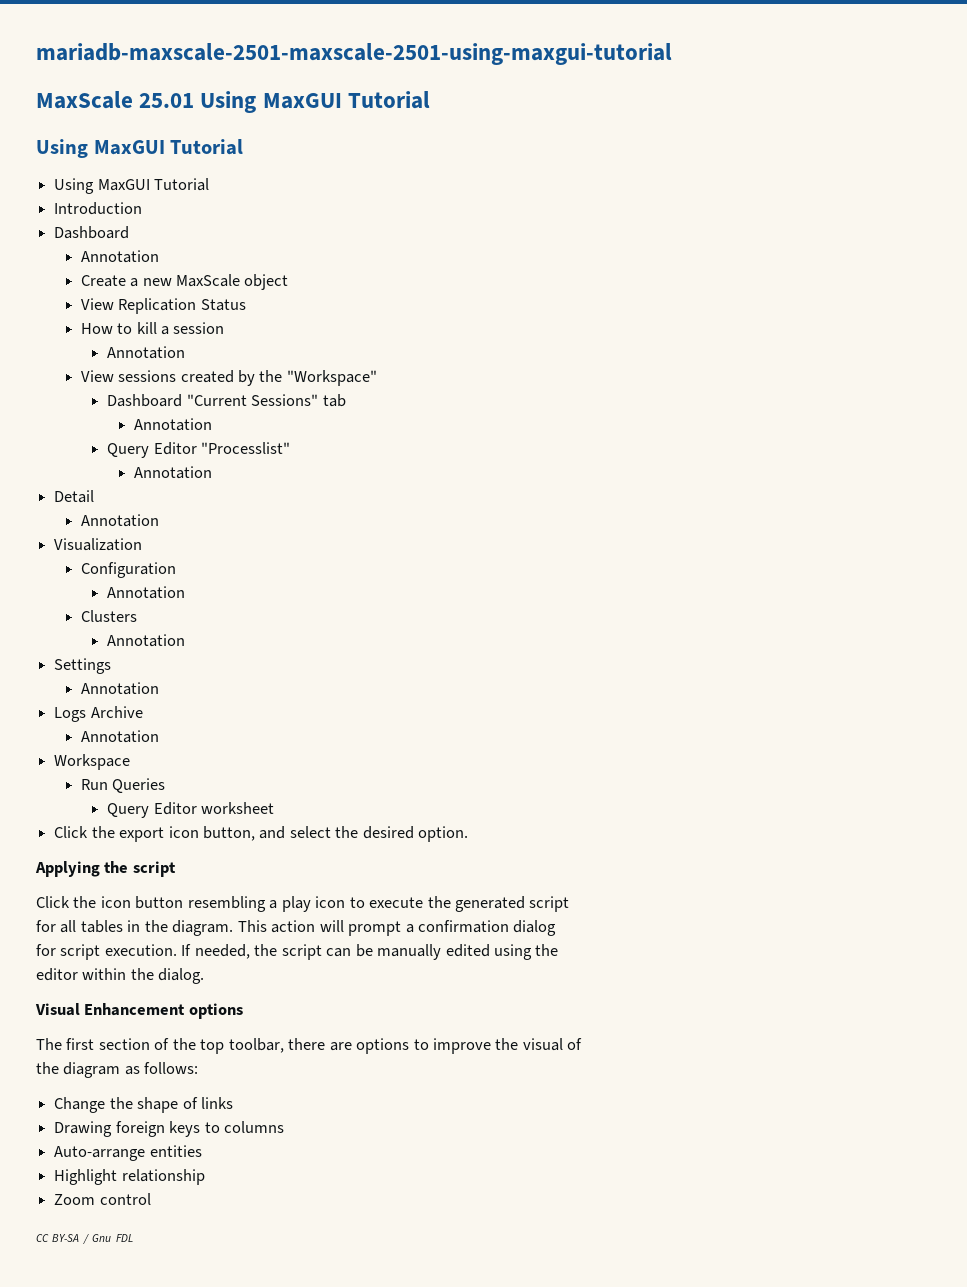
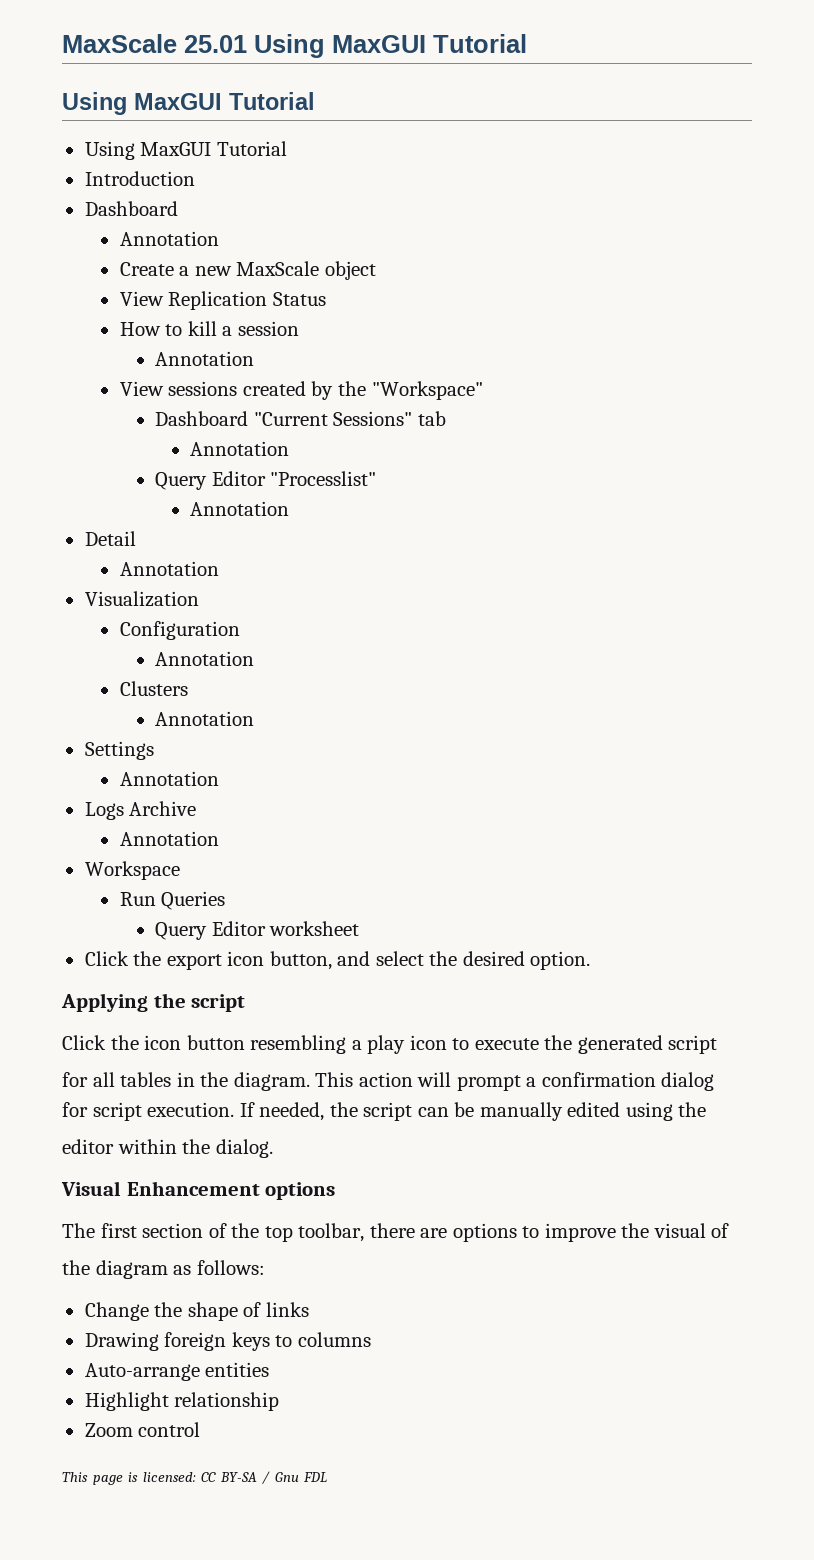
- mariadb-maxscale-2501-maxscale-2501-using-maxgui-tutorial
- CC BY-SA / Gnu FDL
+ This page is licensed: CC BY-SA / Gnu FDL

